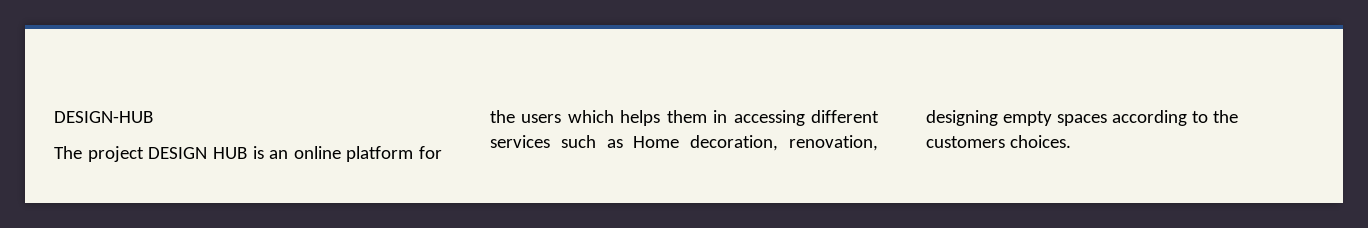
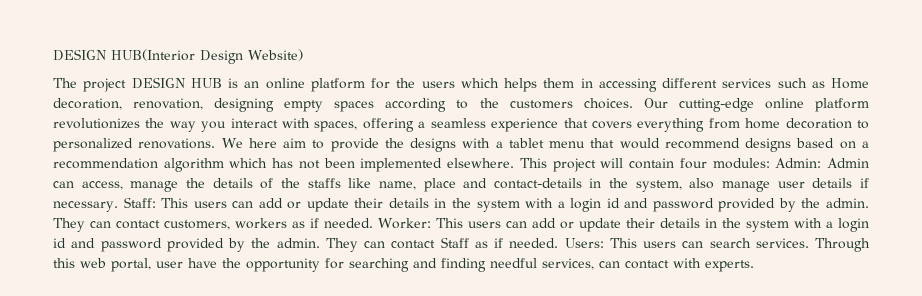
- DESIGN-HUB
+ DESIGN HUB(Interior Design Website)
+ Our cutting-edge online platform revolutionizes the way you interact with spaces, offering a seamless experience that covers everything from home decoration to personalized renovations. We here aim to provide the designs with a tablet menu that would recommend designs based on a recommendation algorithm which has not been implemented elsewhere. This project will contain four modules: Admin: Admin can access, manage the details of the staffs like name, place and contact-details in the system, also manage user details if necessary. Staff: This users can add or update their details in the system with a login id and password provided by the admin. They can contact customers, workers as if needed. Worker: This users can add or update their details in the system with a login id and password provided by the admin. They can contact Staff as if needed. Users: This users can search services. Through this web portal, user have the opportunity for searching and finding needful services, can contact with experts.

